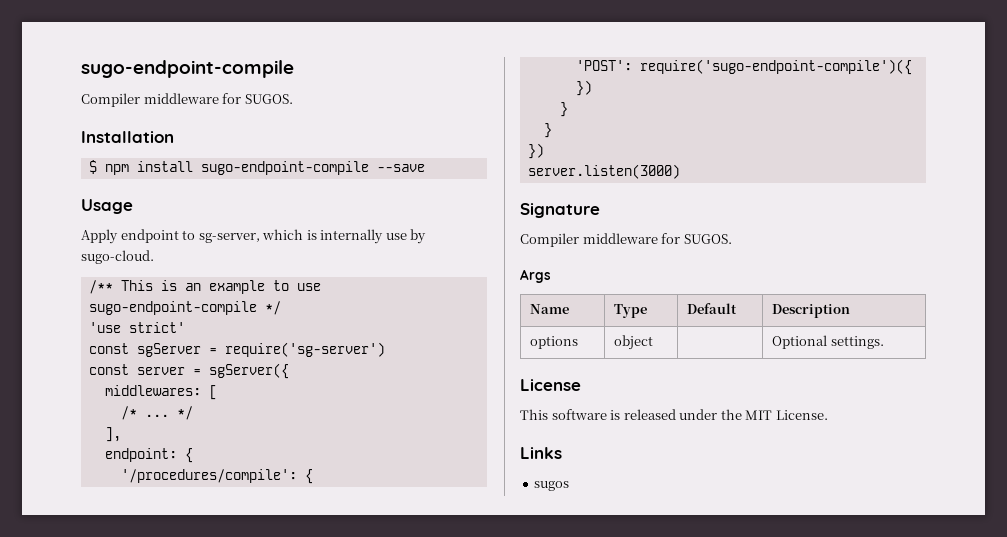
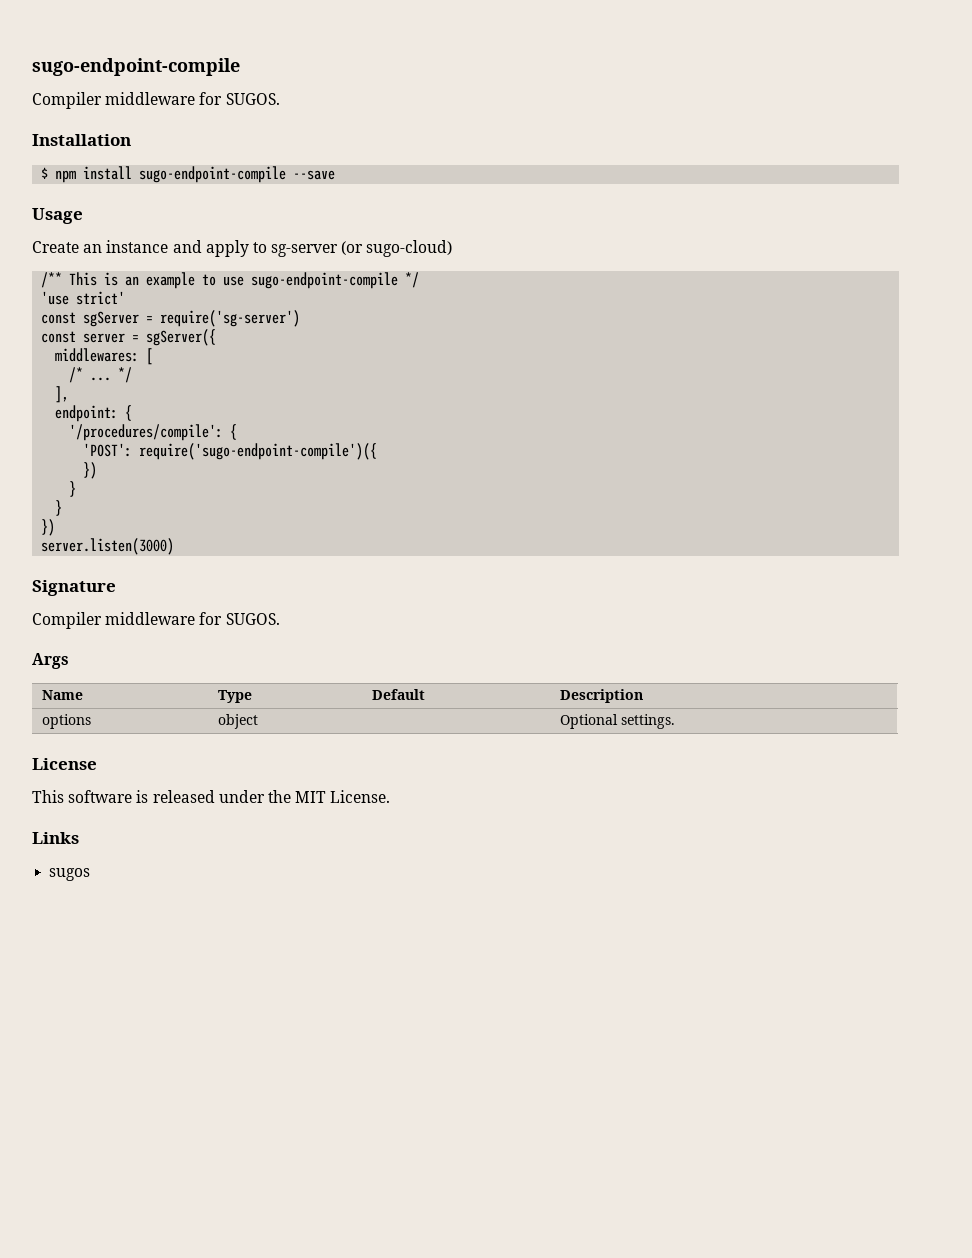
- Apply endpoint to sg-server, which is internally use by sugo-cloud.
+ Create an instance and apply to sg-server (or sugo-cloud)

